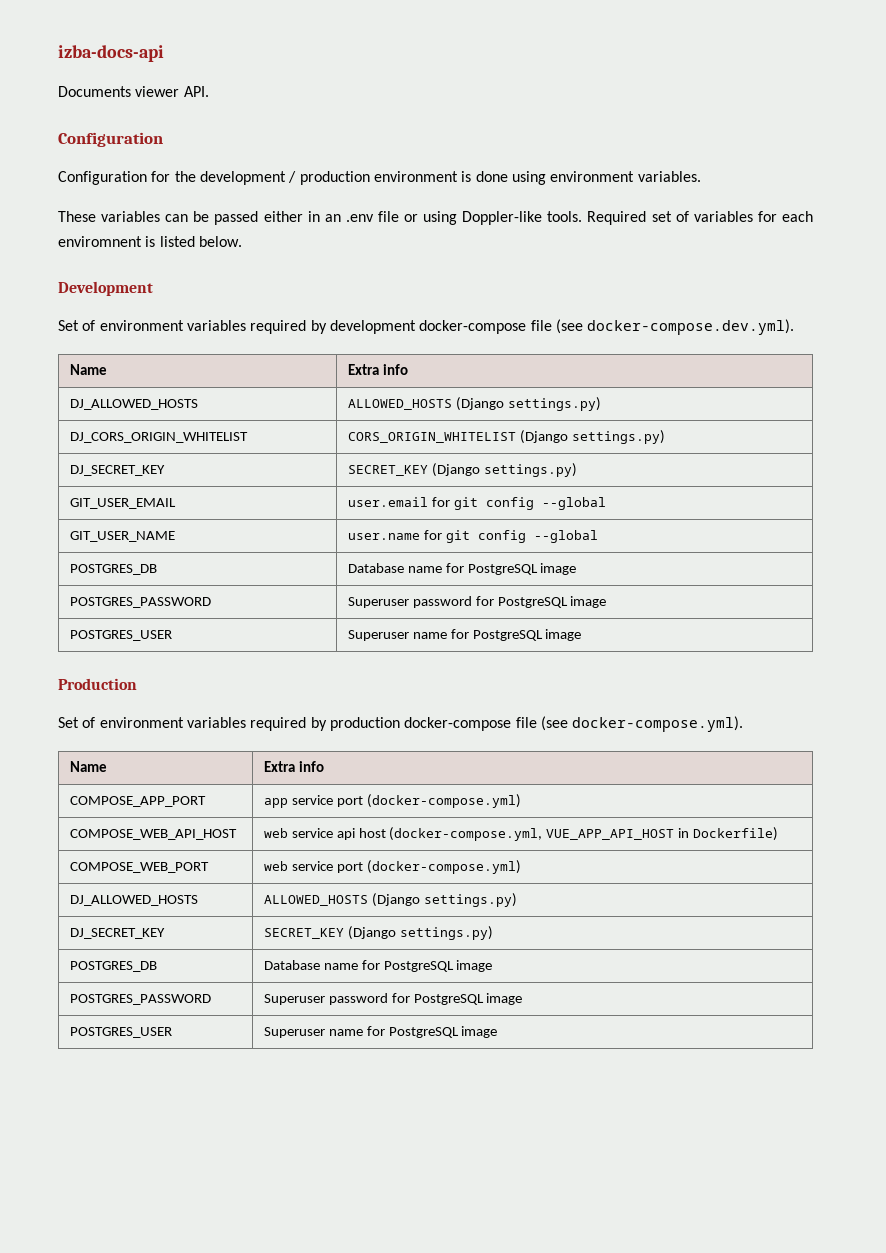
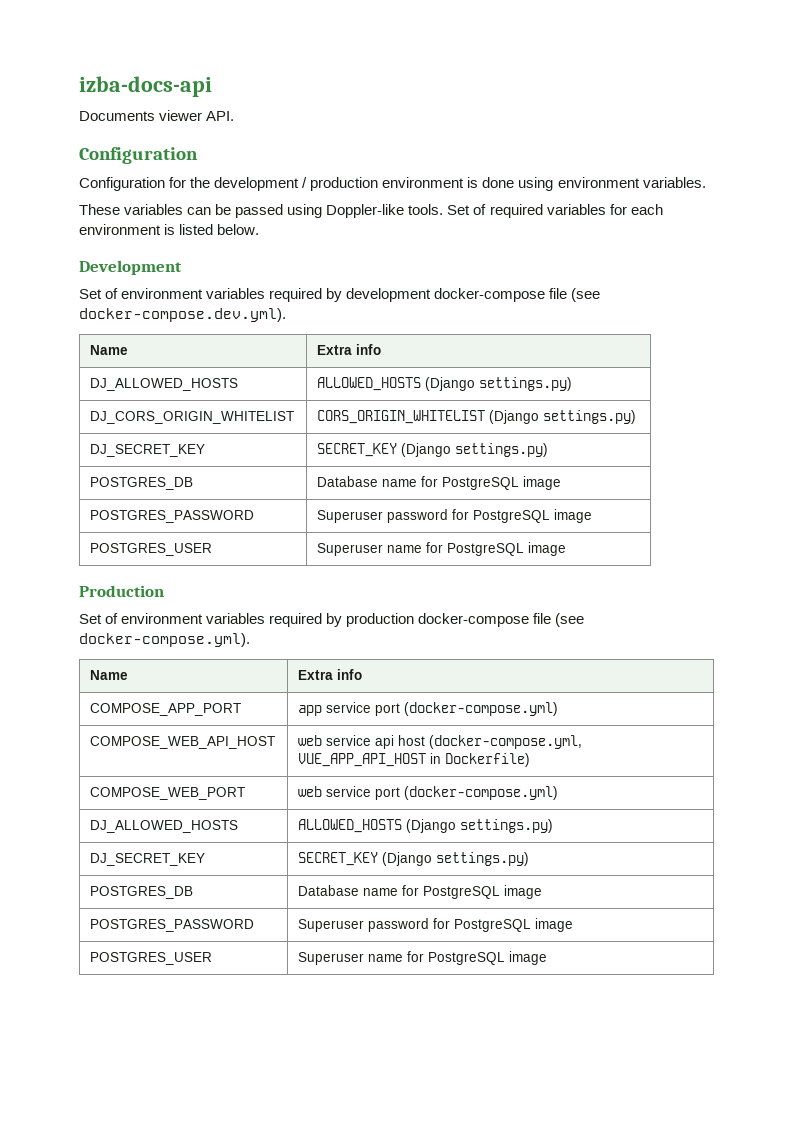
- These variables can be passed either in an .env file or using Doppler-like tools. Required set of variables for each enviromnent is listed below.
+ These variables can be passed using Doppler-like tools. Set of required variables for each environment is listed below.
- GIT_USER_EMAIL | user.email for git config --global
- GIT_USER_NAME | user.name for git config --global

